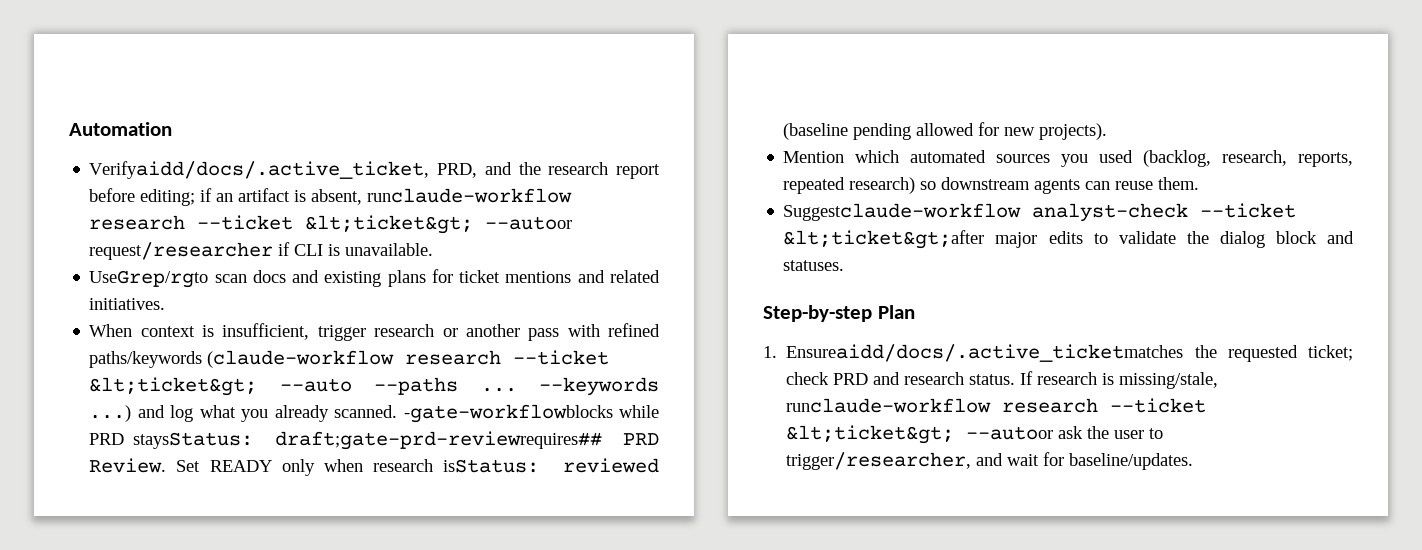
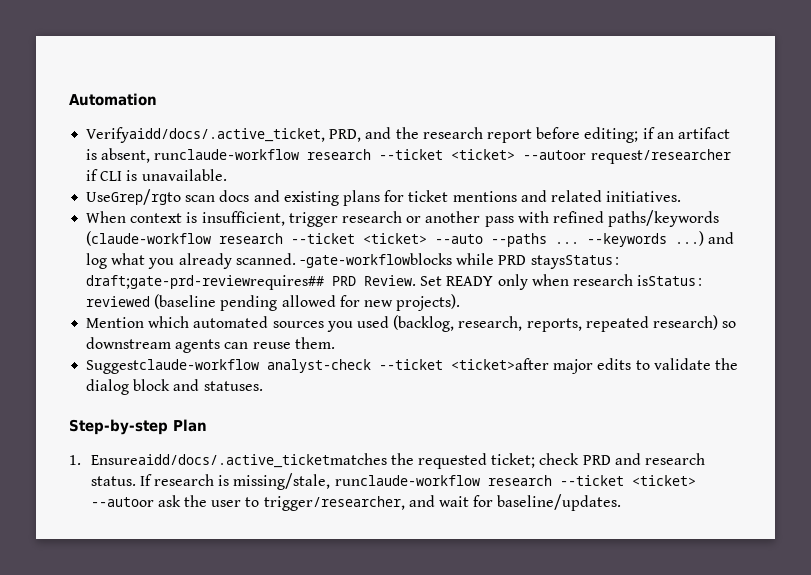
- Verifyaidd/docs/.active_ticket, PRD, and the research report before editing; if an artifact is absent, runclaude-workflow research --ticket &lt;ticket&gt; --autoor request/researcher if CLI is unavailable.
+ Verifyaidd/docs/.active_ticket, PRD, and the research report before editing; if an artifact is absent, runclaude-workflow research --ticket <ticket> --autoor request/researcher if CLI is unavailable.
- When context is insufficient, trigger research or another pass with refined paths/keywords (claude-workflow research --ticket &lt;ticket&gt; --auto --paths ...
+ When context is insufficient, trigger research or another pass with refined paths/keywords (claude-workflow research --ticket <ticket> --auto --paths ...
- Suggestclaude-workflow analyst-check --ticket &lt;ticket&gt;after major edits to validate the dialog block and statuses.
+ Suggestclaude-workflow analyst-check --ticket <ticket>after major edits to validate the dialog block and statuses.
- If research is missing/stale, runclaude-workflow research --ticket &lt;ticket&gt; --autoor ask the user to trigger/researcher, and wait for baseline/updates.
+ If research is missing/stale, runclaude-workflow research --ticket <ticket> --autoor ask the user to trigger/researcher, and wait for baseline/updates.

